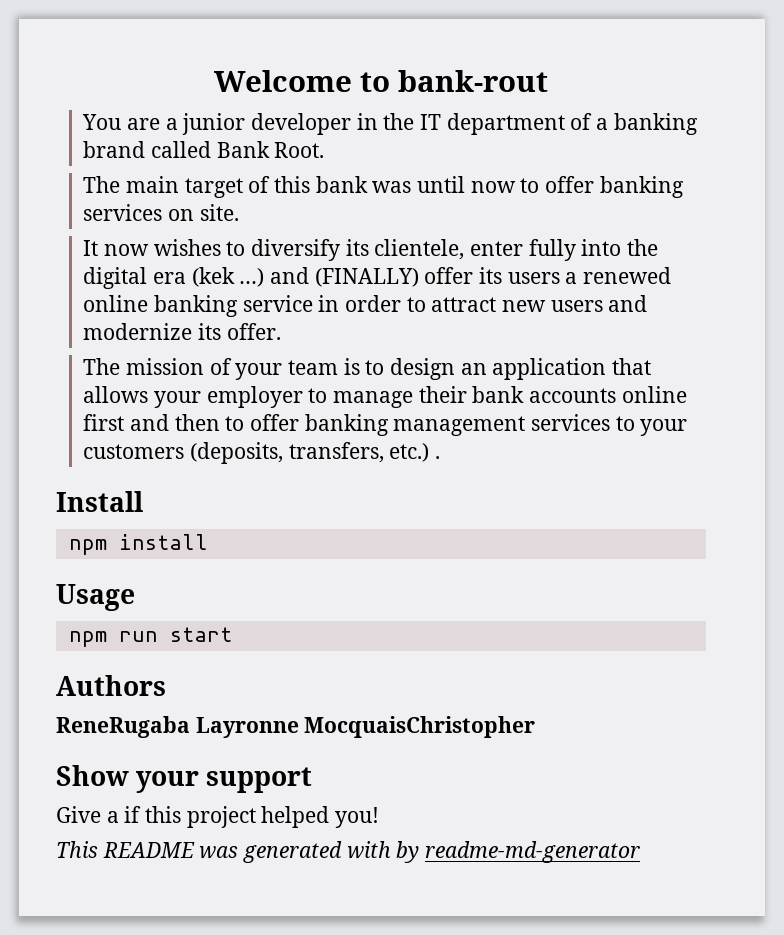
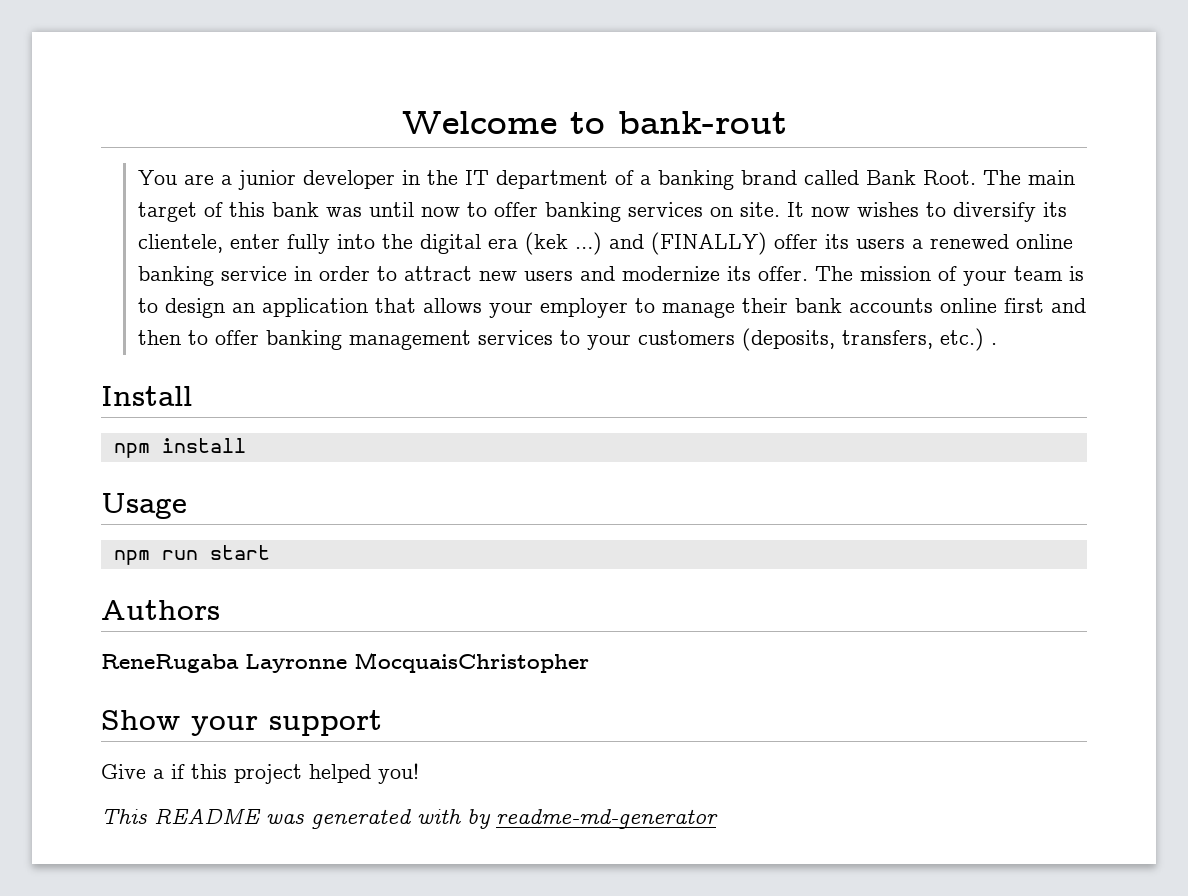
- You are a junior developer in the IT department of a banking brand called Bank Root.
- The main target of this bank was until now to offer banking services on site.
- It now wishes to diversify its clientele, enter fully into the digital era (kek …) and (FINALLY) offer its users a renewed online banking service in order to attract new users and modernize its offer.
- The mission of your team is to design an application that allows your employer to manage their bank accounts online first and then to offer banking management services to your customers (deposits, transfers, etc.) .
+ You are a junior developer in the IT department of a banking brand called Bank Root. The main target of this bank was until now to offer banking services on site. It now wishes to diversify its clientele, enter fully into the digital era (kek …) and (FINALLY) offer its users a renewed online banking service in order to attract new users and modernize its offer. The mission of your team is to design an application that allows your employer to manage their bank accounts online first and then to offer banking management services to your customers (deposits, transfers, etc.) .

